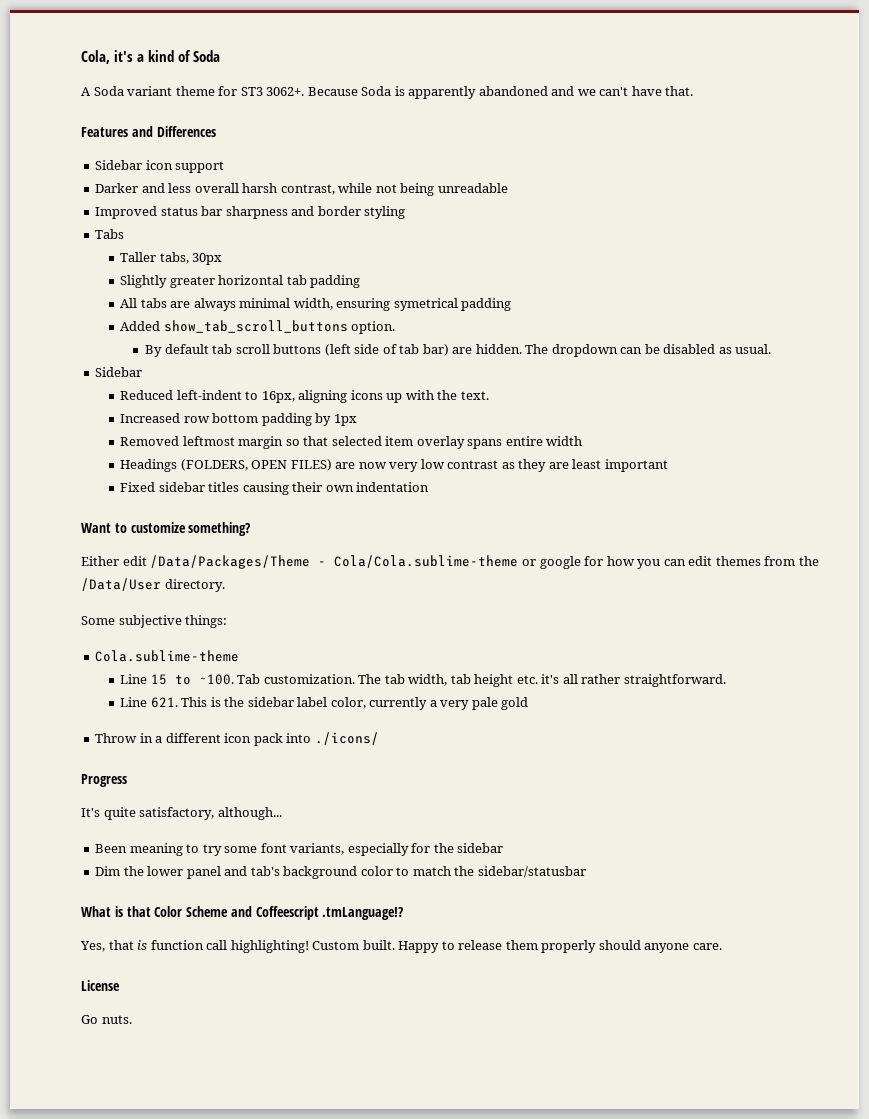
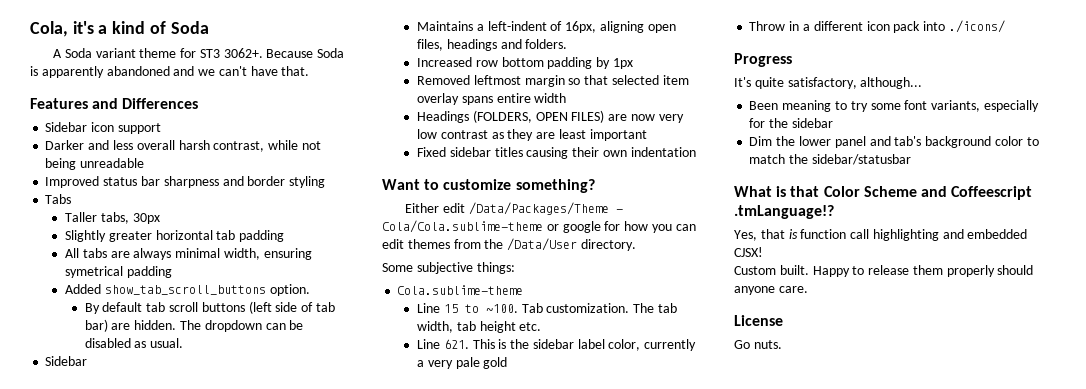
- Reduced left-indent to 16px, aligning icons up with the text.
+ Maintains a left-indent of 16px, aligning open files, headings and folders.
- The tab width, tab height etc. it's all rather straightforward.
+ The tab width, tab height etc.
- Yes, that is function call highlighting! Custom built.
+ Yes, that is function call highlighting and embedded CJSX!
+ Custom built.

